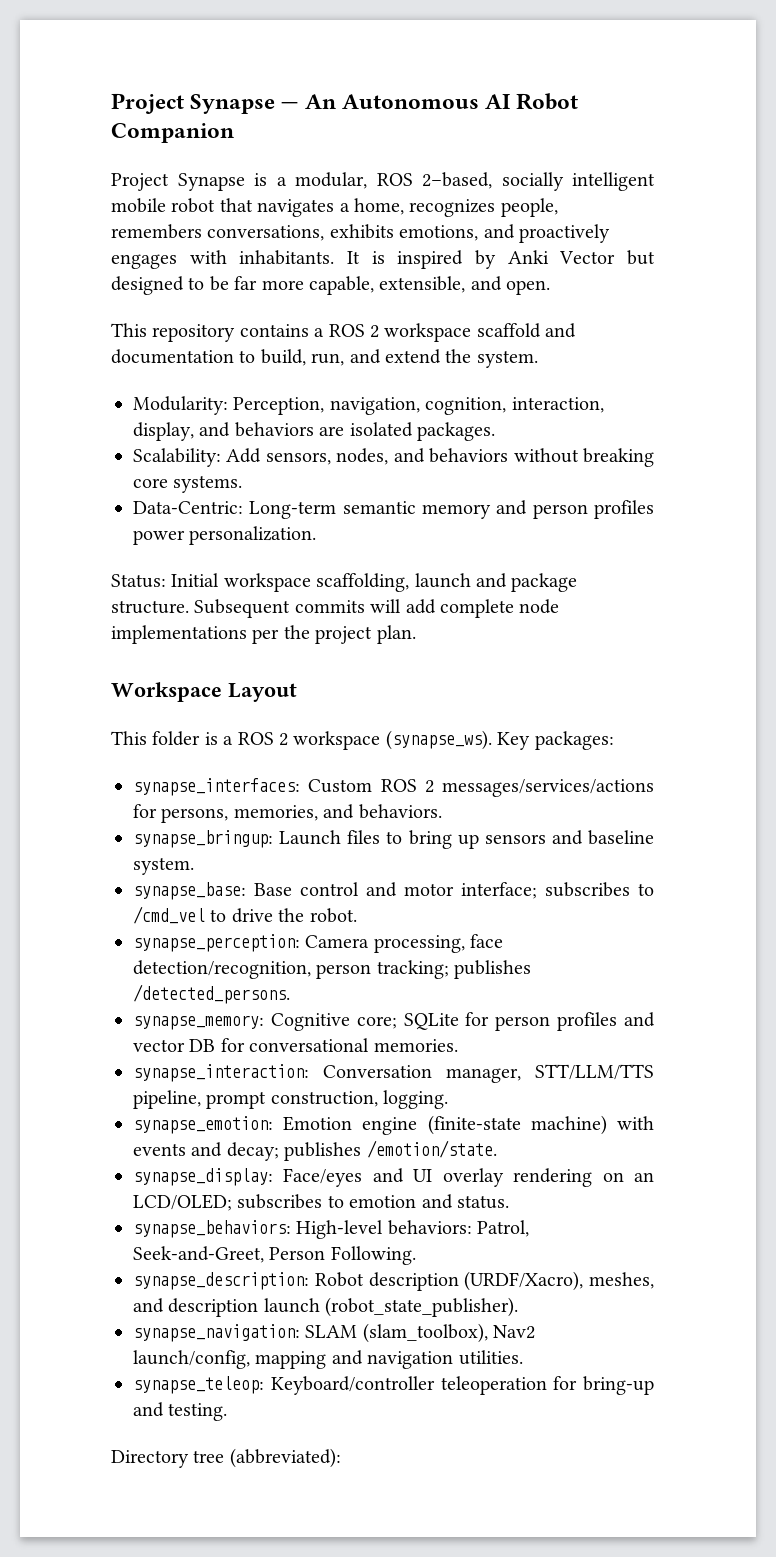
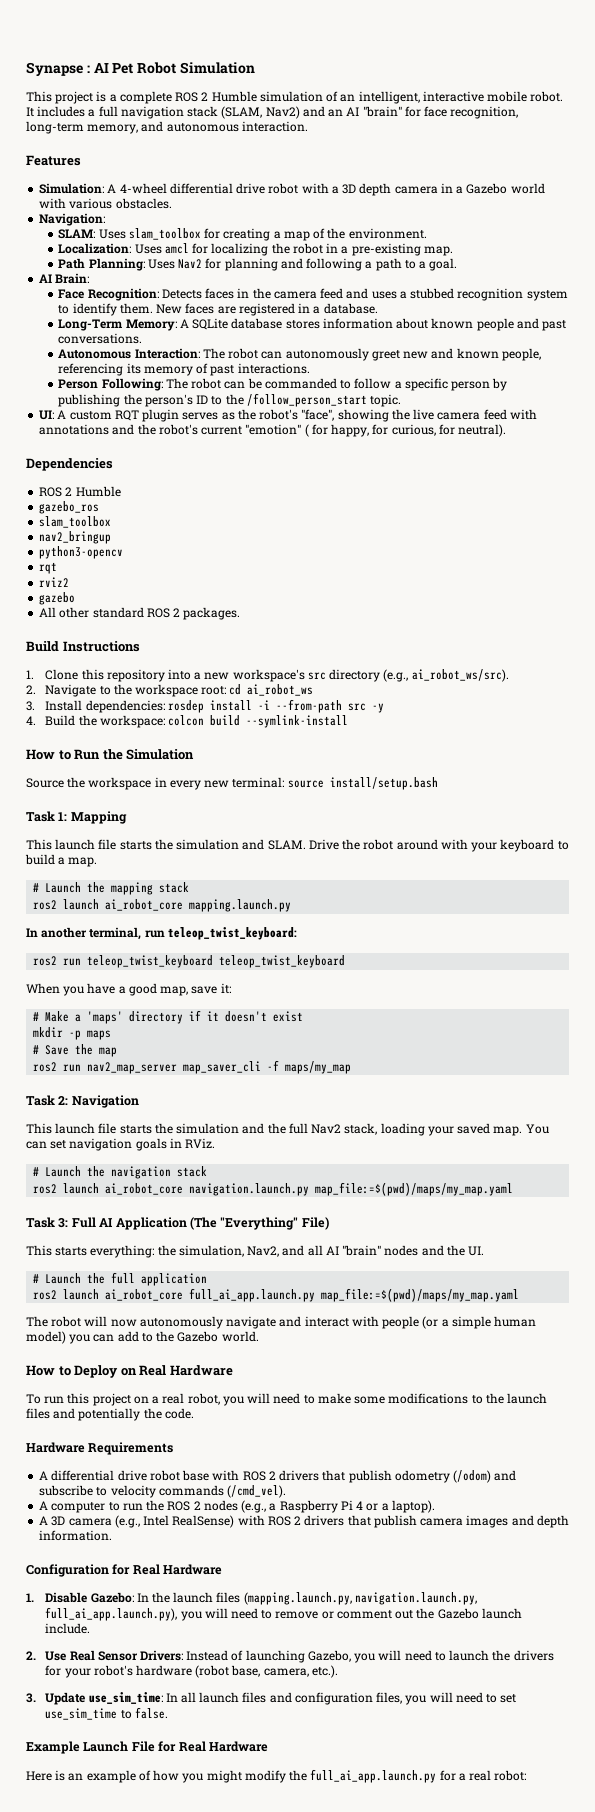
- Project Synapse — An Autonomous AI Robot Companion
- Project Synapse is a modular, ROS 2–based, socially intelligent mobile robot that navigates a home, recognizes people, remembers conversations, exhibits emotions, and proactively engages with inhabitants. It is inspired by Anki Vector but designed to be far more capable, extensible, and open.
- This repository contains a ROS 2 workspace scaffold and documentation to build, run, and extend the system.
- Modularity: Perception, navigation, cognition, interaction, display, and behaviors are isolated packages.
- Scalability: Add sensors, nodes, and behaviors without breaking core systems.
- Data-Centric: Long-term semantic memory and person profiles power personalization.
- Status: Initial workspace scaffolding, launch and package structure. Subsequent commits will add complete node implementations per the project plan.
- Workspace Layout
- This folder is a ROS 2 workspace (synapse_ws). Key packages:
- synapse_interfaces: Custom ROS 2 messages/services/actions for persons, memories, and behaviors.
- synapse_bringup: Launch files to bring up sensors and baseline system.
- synapse_base: Base control and motor interface; subscribes to /cmd_vel to drive the robot.
- synapse_perception: Camera processing, face detection/recognition, person tracking; publishes /detected_persons.
- synapse_memory: Cognitive core; SQLite for person profiles and vector DB for conversational memories.
- synapse_interaction: Conversation manager, STT/LLM/TTS pipeline, prompt construction, logging.
- synapse_emotion: Emotion engine (finite-state machine) with events and decay; publishes /emotion/state.
- synapse_display: Face/eyes and UI overlay rendering on an LCD/OLED; subscribes to emotion and status.
- synapse_behaviors: High-level behaviors: Patrol, Seek-and-Greet, Person Following.
- synapse_description: Robot description (URDF/Xacro), meshes, and description launch (robot_state_publisher).
- synapse_navigation: SLAM (slam_toolbox), Nav2 launch/config, mapping and navigation utilities.
- synapse_teleop: Keyboard/controller teleoperation for bring-up and testing.
- Directory tree (abbreviated):
+ Synapse : AI Pet Robot Simulation
+ This project is a complete ROS 2 Humble simulation of an intelligent, interactive mobile robot. It includes a full navigation stack (SLAM, Nav2) and an AI "brain" for face recognition, long-term memory, and autonomous interaction.
+ Features
+ Simulation: A 4-wheel differential drive robot with a 3D depth camera in a Gazebo world with various obstacles.
+ Navigation:
+ SLAM: Uses slam_toolbox for creating a map of the environment.
+ Localization: Uses amcl for localizing the robot in a pre-existing map.
+ Path Planning: Uses Nav2 for planning and following a path to a goal.
+ AI Brain:
+ Face Recognition: Detects faces in the camera feed and uses a stubbed recognition system to identify them. New faces are registered in a database.
+ Long-Term Memory: A SQLite database stores information about known people and past conversations.
+ Autonomous Interaction: The robot can autonomously greet new and known people, referencing its memory of past interactions.
+ Person Following: The robot can be commanded to follow a specific person by publishing the person's ID to the /follow_person_start topic.
+ UI: A custom RQT plugin serves as the robot's "face", showing the live camera feed with annotations and the robot's current "emotion" ( for happy, for curious, for neutral).
+ Dependencies
+ ROS 2 Humble
+ gazebo_ros
+ slam_toolbox
+ nav2_bringup
+ python3-opencv
+ rqt
+ rviz2
+ gazebo
+ All other standard ROS 2 packages.
+ Build Instructions
+ 1. Clone this repository into a new workspace's src directory (e.g., ai_robot_ws/src).
+ 2. Navigate to the workspace root: cd ai_robot_ws
+ 3. Install dependencies: rosdep install -i --from-path src -y
+ 4. Build the workspace: colcon build --symlink-install
+ How to Run the Simulation
+ Source the workspace in every new terminal: source install/setup.bash
+ Task 1: Mapping
+ This launch file starts the simulation and SLAM. Drive the robot around with your keyboard to build a map.
+ # Launch the mapping stack
+ ros2 launch ai_robot_core mapping.launch.py
+ In another terminal, run teleop_twist_keyboard:
+ ros2 run teleop_twist_keyboard teleop_twist_keyboard
+ When you have a good map, save it:
+ # Make a 'maps' directory if it doesn't exist
+ mkdir -p maps
+ # Save the map
+ ros2 run nav2_map_server map_saver_cli -f maps/my_map
+ Task 2: Navigation
+ This launch file starts the simulation and the full Nav2 stack, loading your saved map. You can set navigation goals in RViz.
+ # Launch the navigation stack
+ ros2 launch ai_robot_core navigation.launch.py map_file:=$(pwd)/maps/my_map.yaml
+ Task 3: Full AI Application (The "Everything" File)
+ This starts everything: the simulation, Nav2, and all AI "brain" nodes and the UI.
+ # Launch the full application
+ ros2 launch ai_robot_core full_ai_app.launch.py map_file:=$(pwd)/maps/my_map.yaml
+ The robot will now autonomously navigate and interact with people (or a simple human model) you can add to the Gazebo world.
+ How to Deploy on Real Hardware
+ To run this project on a real robot, you will need to make some modifications to the launch files and potentially the code.
+ Hardware Requirements
+ A differential drive robot base with ROS 2 drivers that publish odometry (/odom) and subscribe to velocity commands (/cmd_vel).
+ A computer to run the ROS 2 nodes (e.g., a Raspberry Pi 4 or a laptop).
+ A 3D camera (e.g., Intel RealSense) with ROS 2 drivers that publish camera images and depth information.
+ Configuration for Real Hardware
+ 1. Disable Gazebo: In the launch files (mapping.launch.py, navigation.launch.py, full_ai_app.launch.py), you will need to remove or comment out the Gazebo launch include.
+ 2. Use Real Sensor Drivers: Instead of launching Gazebo, you will need to launch the drivers for your robot's hardware (robot base, camera, etc.).
+ 3. Update use_sim_time: In all launch files and configuration files, you will need to set use_sim_time to false.
+ Example Launch File for Real Hardware
+ Here is an example of how you might modify the full_ai_app.launch.py for a real robot:

